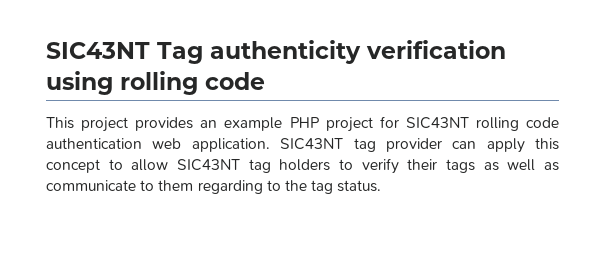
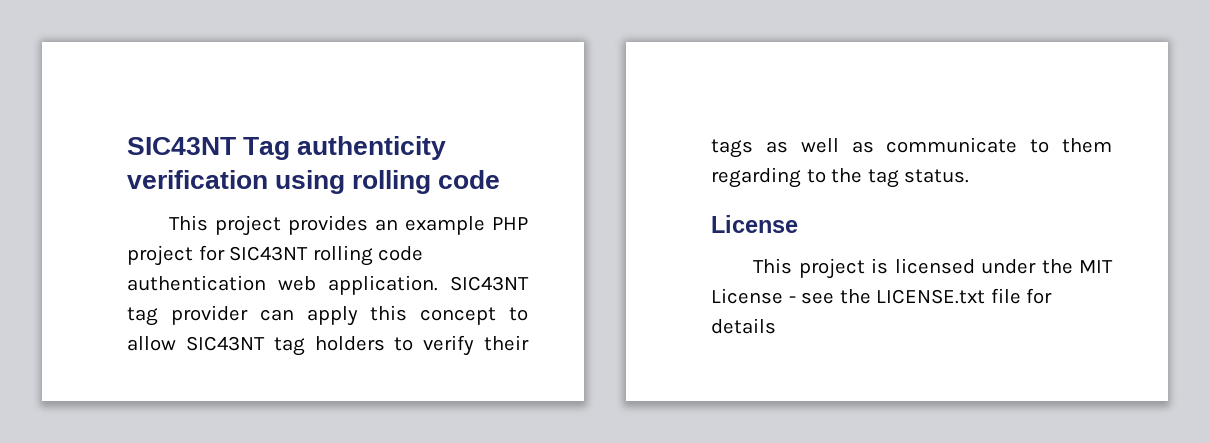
  SIC43NT tag provider can apply this concept to allow SIC43NT tag holders to verify their tags as well as communicate to them regarding to the tag status.
+ License
+ This project is licensed under the MIT License - see the LICENSE.txt file for details

